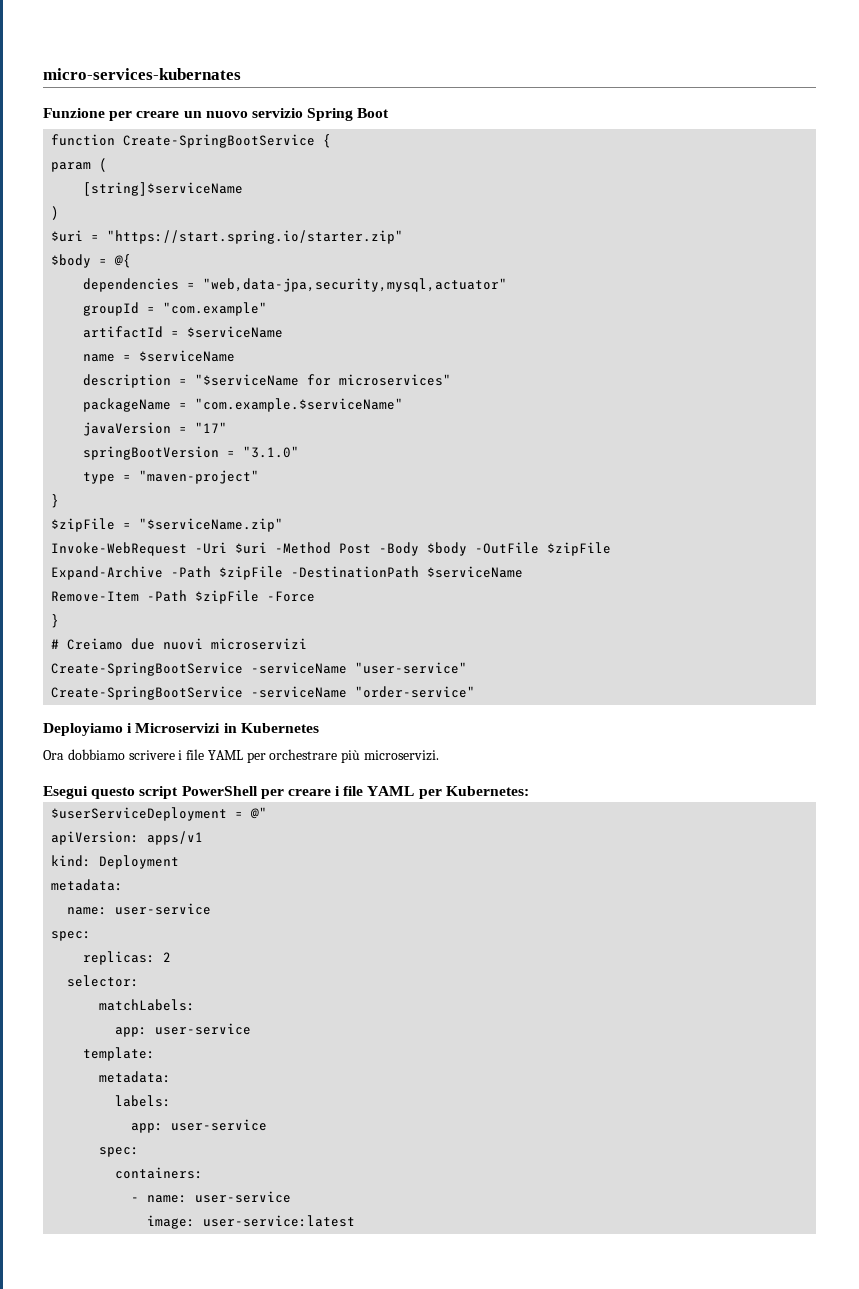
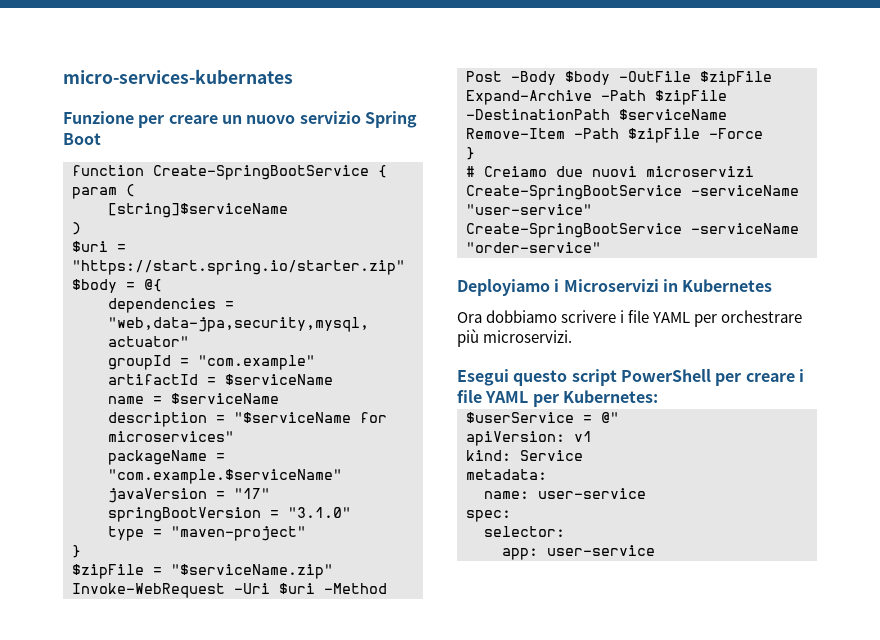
- $userServiceDeployment = @"
+ $userService = @"
- apiVersion: apps/v1
+ apiVersion: v1
- kind: Deployment
+ kind: Service
- replicas: 2
- matchLabels:
  app: user-service
- template:
- metadata:
- labels:
- app: user-service
- spec:
- containers:
- - name: user-service
- image: user-service:latest

